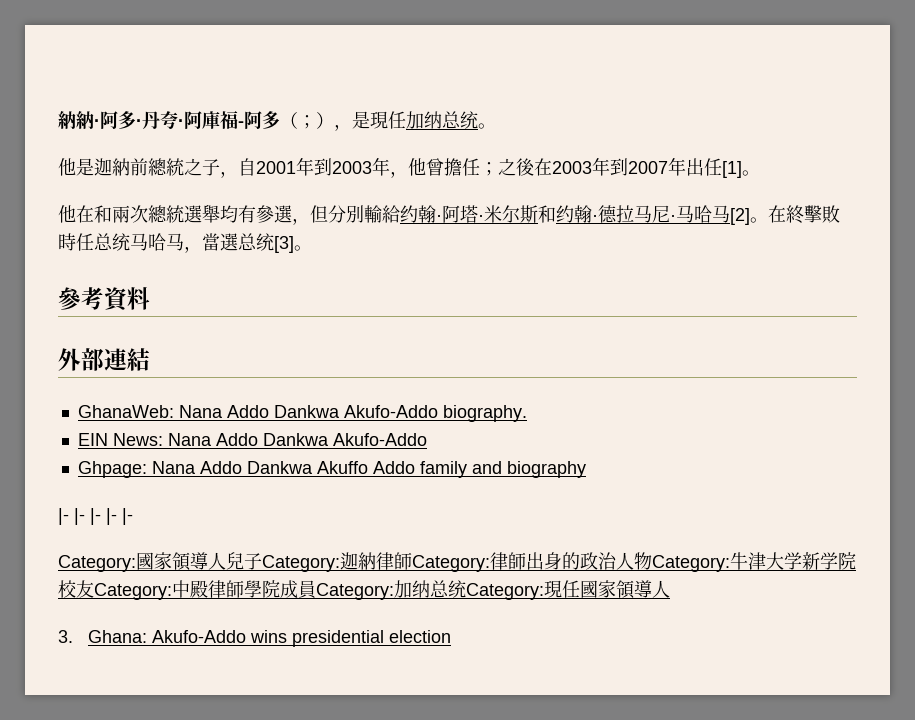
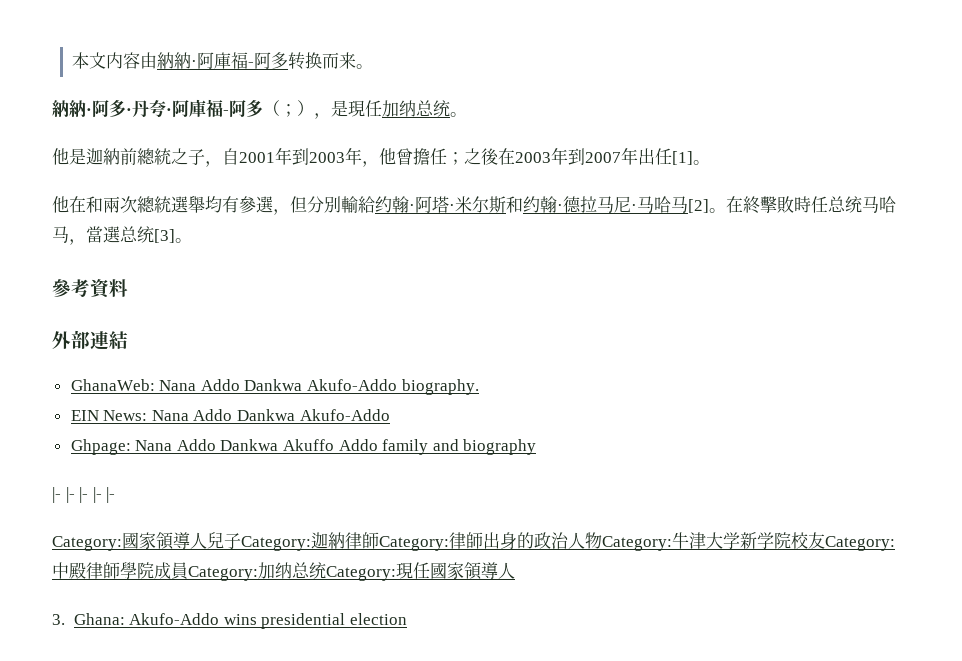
+ 本文内容由納納·阿庫福-阿多转换而来。

